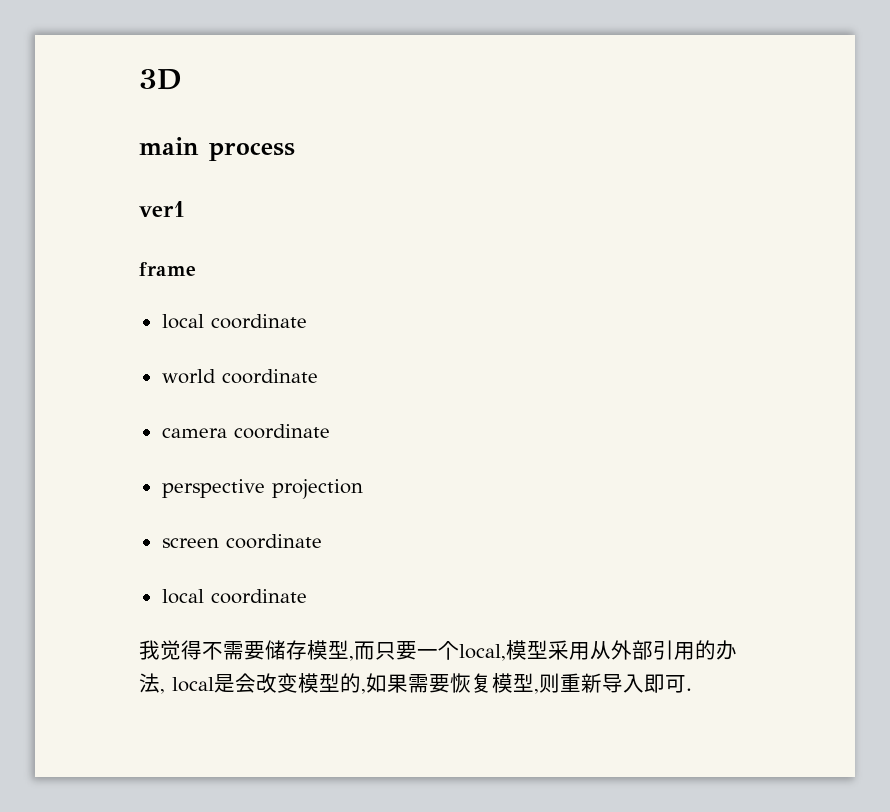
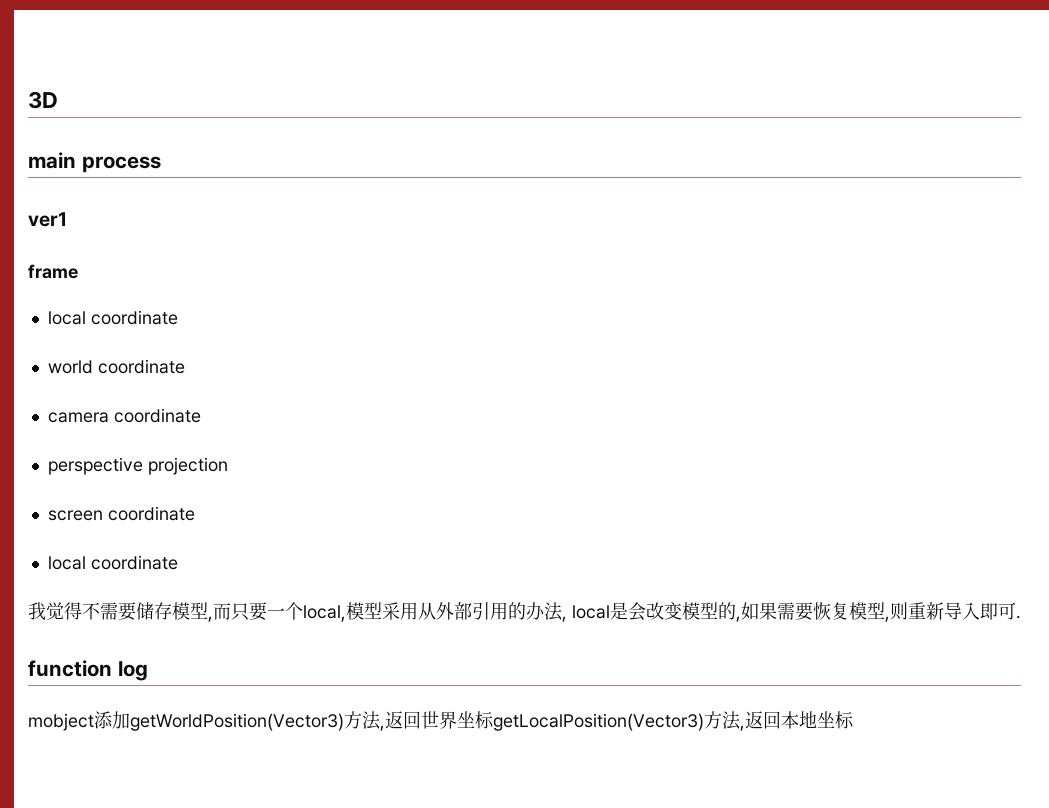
+ function log
+ mobject添加getWorldPosition(Vector3)方法,返回世界坐标getLocalPosition(Vector3)方法,返回本地坐标

